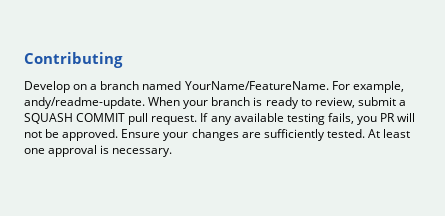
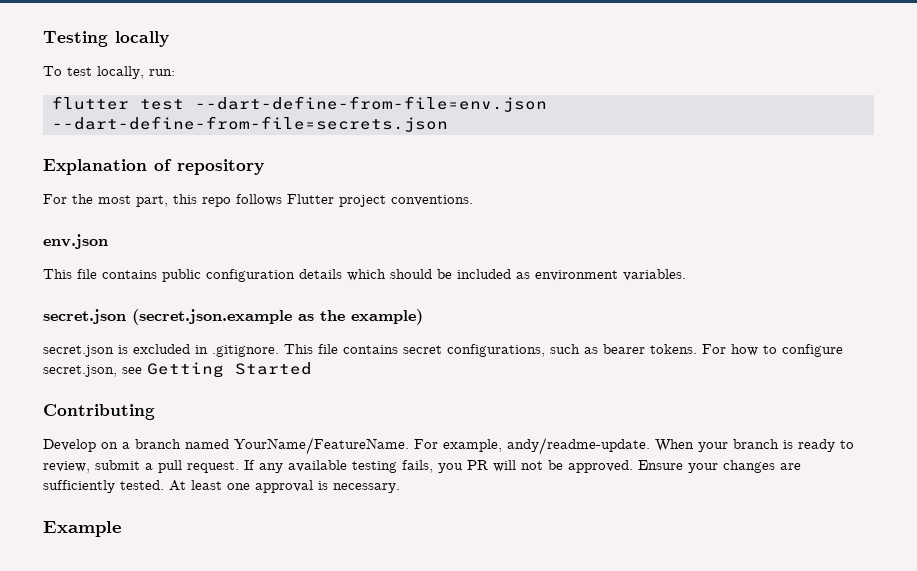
+ Testing locally
+ To test locally, run:
+ flutter test --dart-define-from-file=env.json --dart-define-from-file=secrets.json
+ Explanation of repository
+ For the most part, this repo follows Flutter project conventions.
+ env.json
+ This file contains public configuration details which should be included as environment variables.
+ secret.json (secret.json.example as the example)
+ secret.json is excluded in .gitignore. This file contains secret configurations, such as bearer tokens. For how to configure secret.json, see Getting Started
- When your branch is ready to review, submit a SQUASH COMMIT pull request.
+ When your branch is ready to review, submit a pull request.
+ Example

